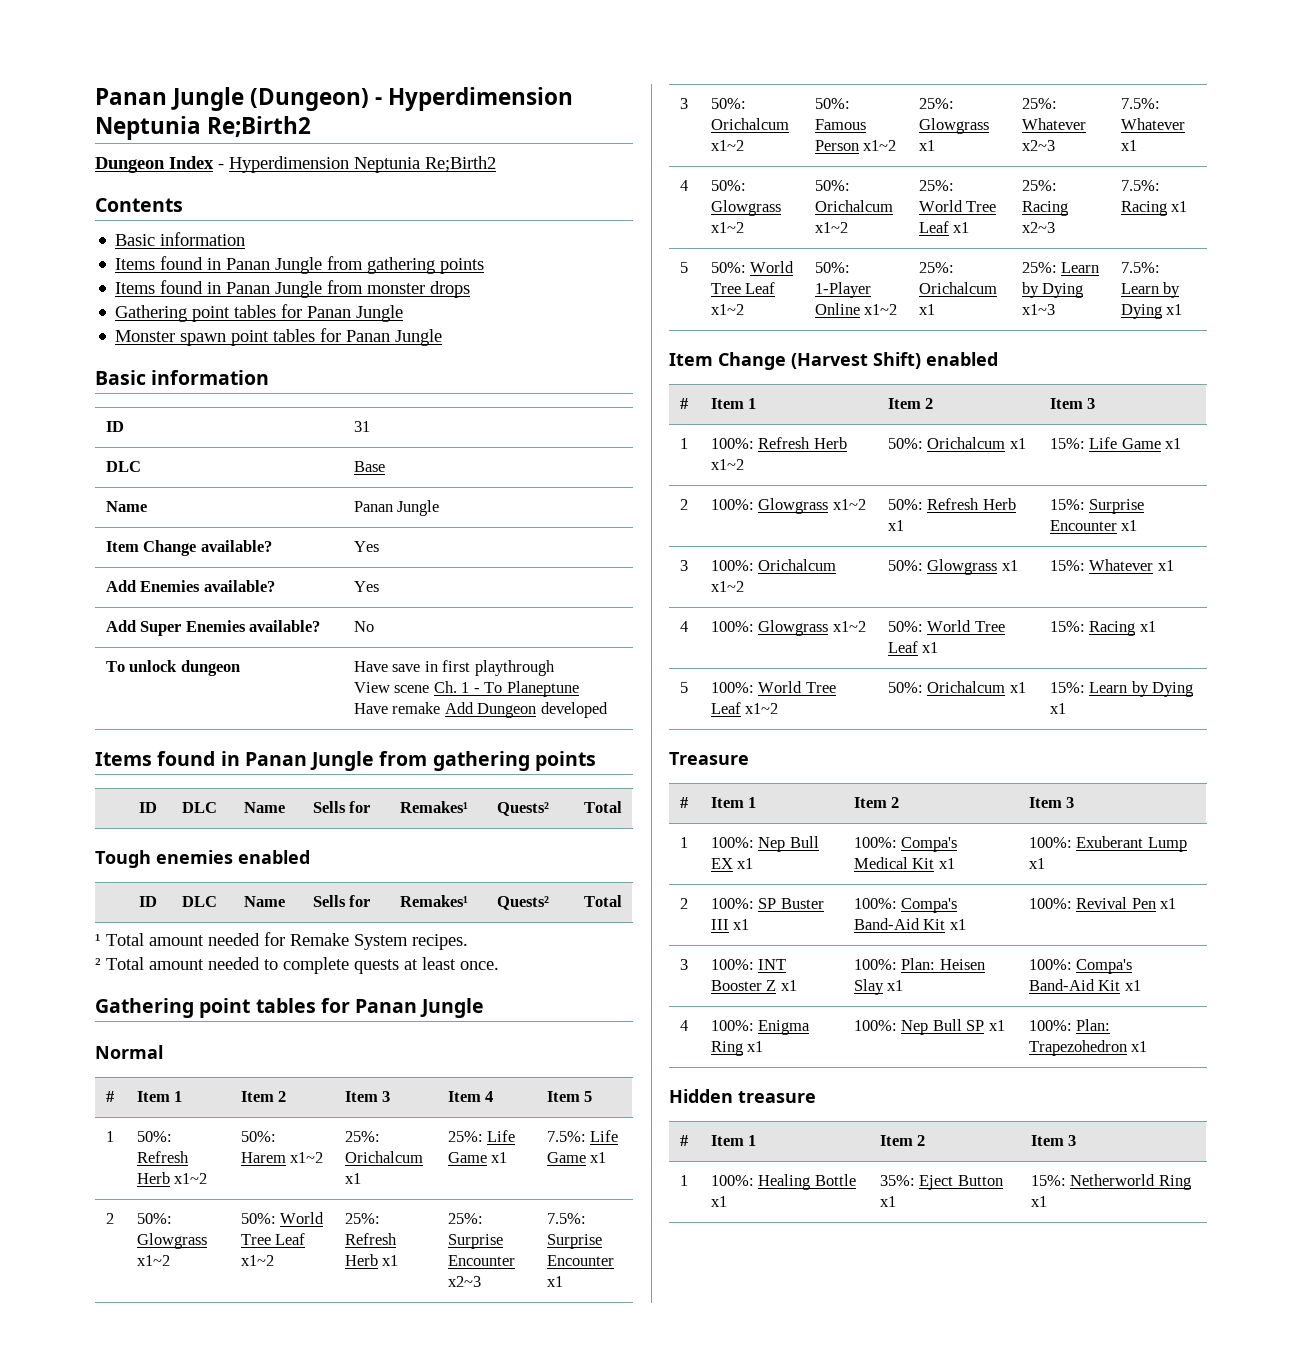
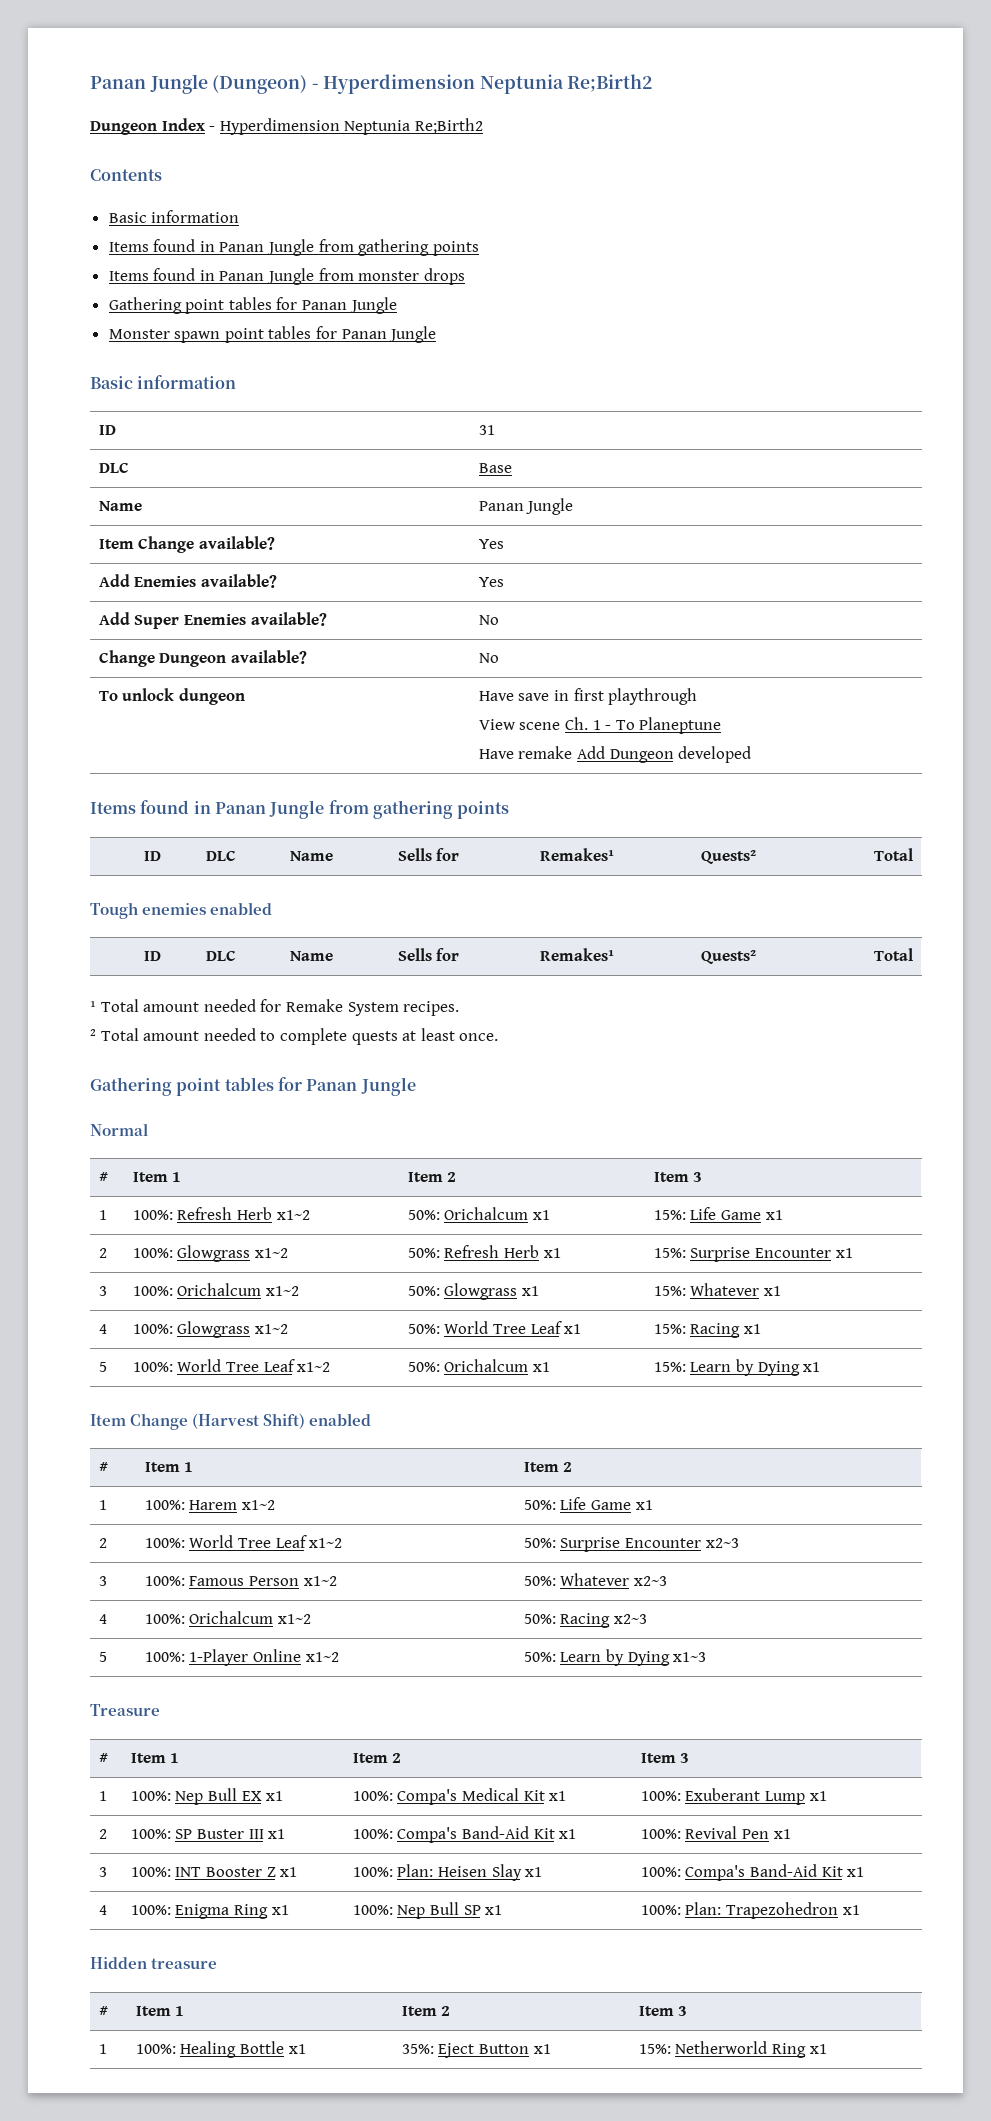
+ Change Dungeon available? | No
- # | Item 1 | Item 2 | Item 3 | Item 4 | Item 5
- 1 | 50%: Refresh Herb x1~2 | 50%: Harem x1~2 | 25%: Orichalcum x1 | 25%: Life Game x1 | 7.5%: Life Game x1
- 2 | 50%: Glowgrass x1~2 | 50%: World Tree Leaf x1~2 | 25%: Refresh Herb x1 | 25%: Surprise Encounter x2~3 | 7.5%: Surprise Encounter x1
- 3 | 50%: Orichalcum x1~2 | 50%: Famous Person x1~2 | 25%: Glowgrass x1 | 25%: Whatever x2~3 | 7.5%: Whatever x1
- 4 | 50%: Glowgrass x1~2 | 50%: Orichalcum x1~2 | 25%: World Tree Leaf x1 | 25%: Racing x2~3 | 7.5%: Racing x1
- 5 | 50%: World Tree Leaf x1~2 | 50%: 1-Player Online x1~2 | 25%: Orichalcum x1 | 25%: Learn by Dying x1~3 | 7.5%: Learn by Dying x1
- Item Change (Harvest Shift) enabled
+ Item Change (Harvest Shift) enabled
+ # | Item 1 | Item 2
+ 1 | 100%: Harem x1~2 | 50%: Life Game x1
+ 2 | 100%: World Tree Leaf x1~2 | 50%: Surprise Encounter x2~3
+ 3 | 100%: Famous Person x1~2 | 50%: Whatever x2~3
+ 4 | 100%: Orichalcum x1~2 | 50%: Racing x2~3
+ 5 | 100%: 1-Player Online x1~2 | 50%: Learn by Dying x1~3

